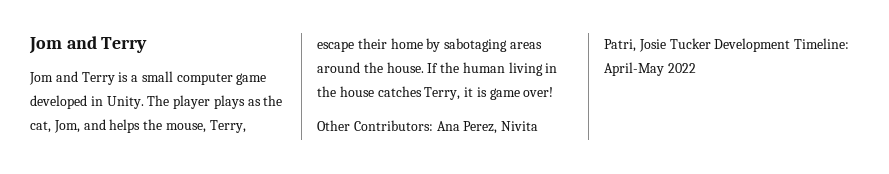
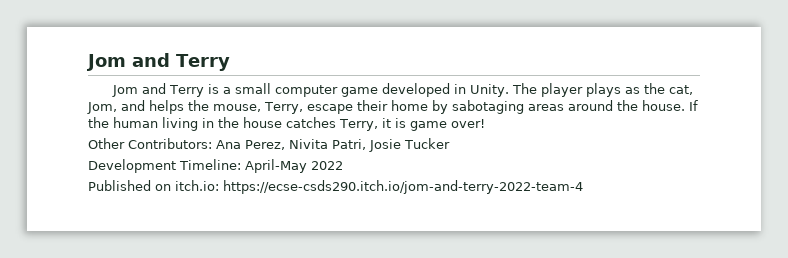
- Other Contributors: Ana Perez, Nivita Patri, Josie Tucker Development Timeline: April-May 2022
+ Other Contributors: Ana Perez, Nivita Patri, Josie Tucker
+ Development Timeline: April-May 2022
+ Published on itch.io: https://ecse-csds290.itch.io/jom-and-terry-2022-team-4

